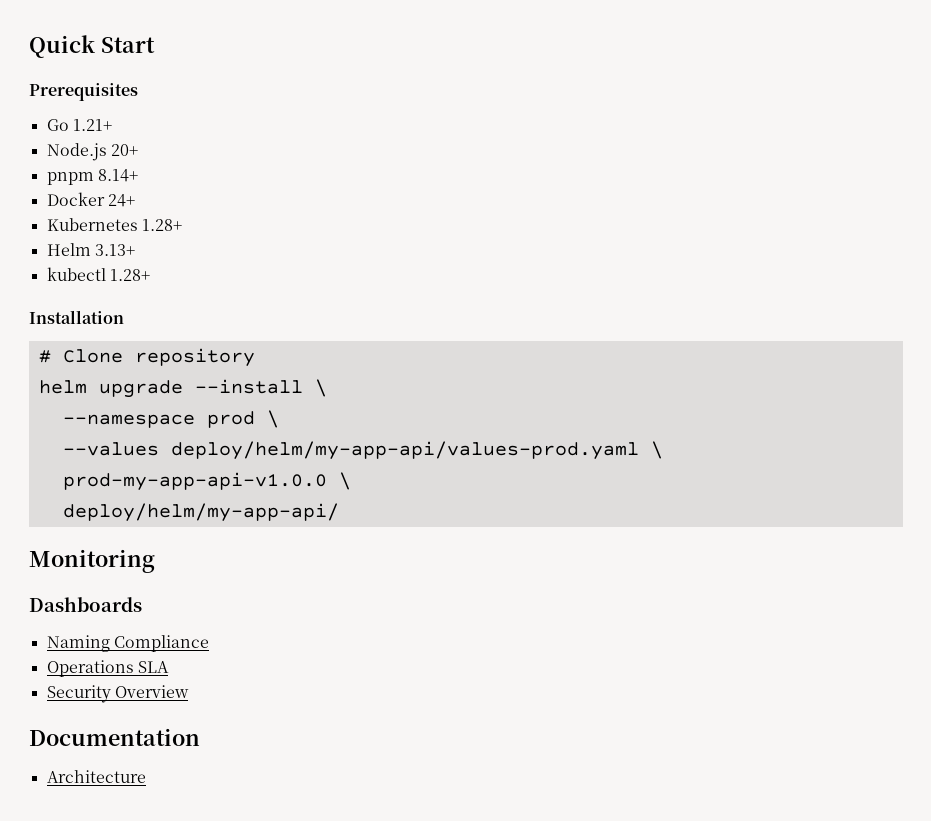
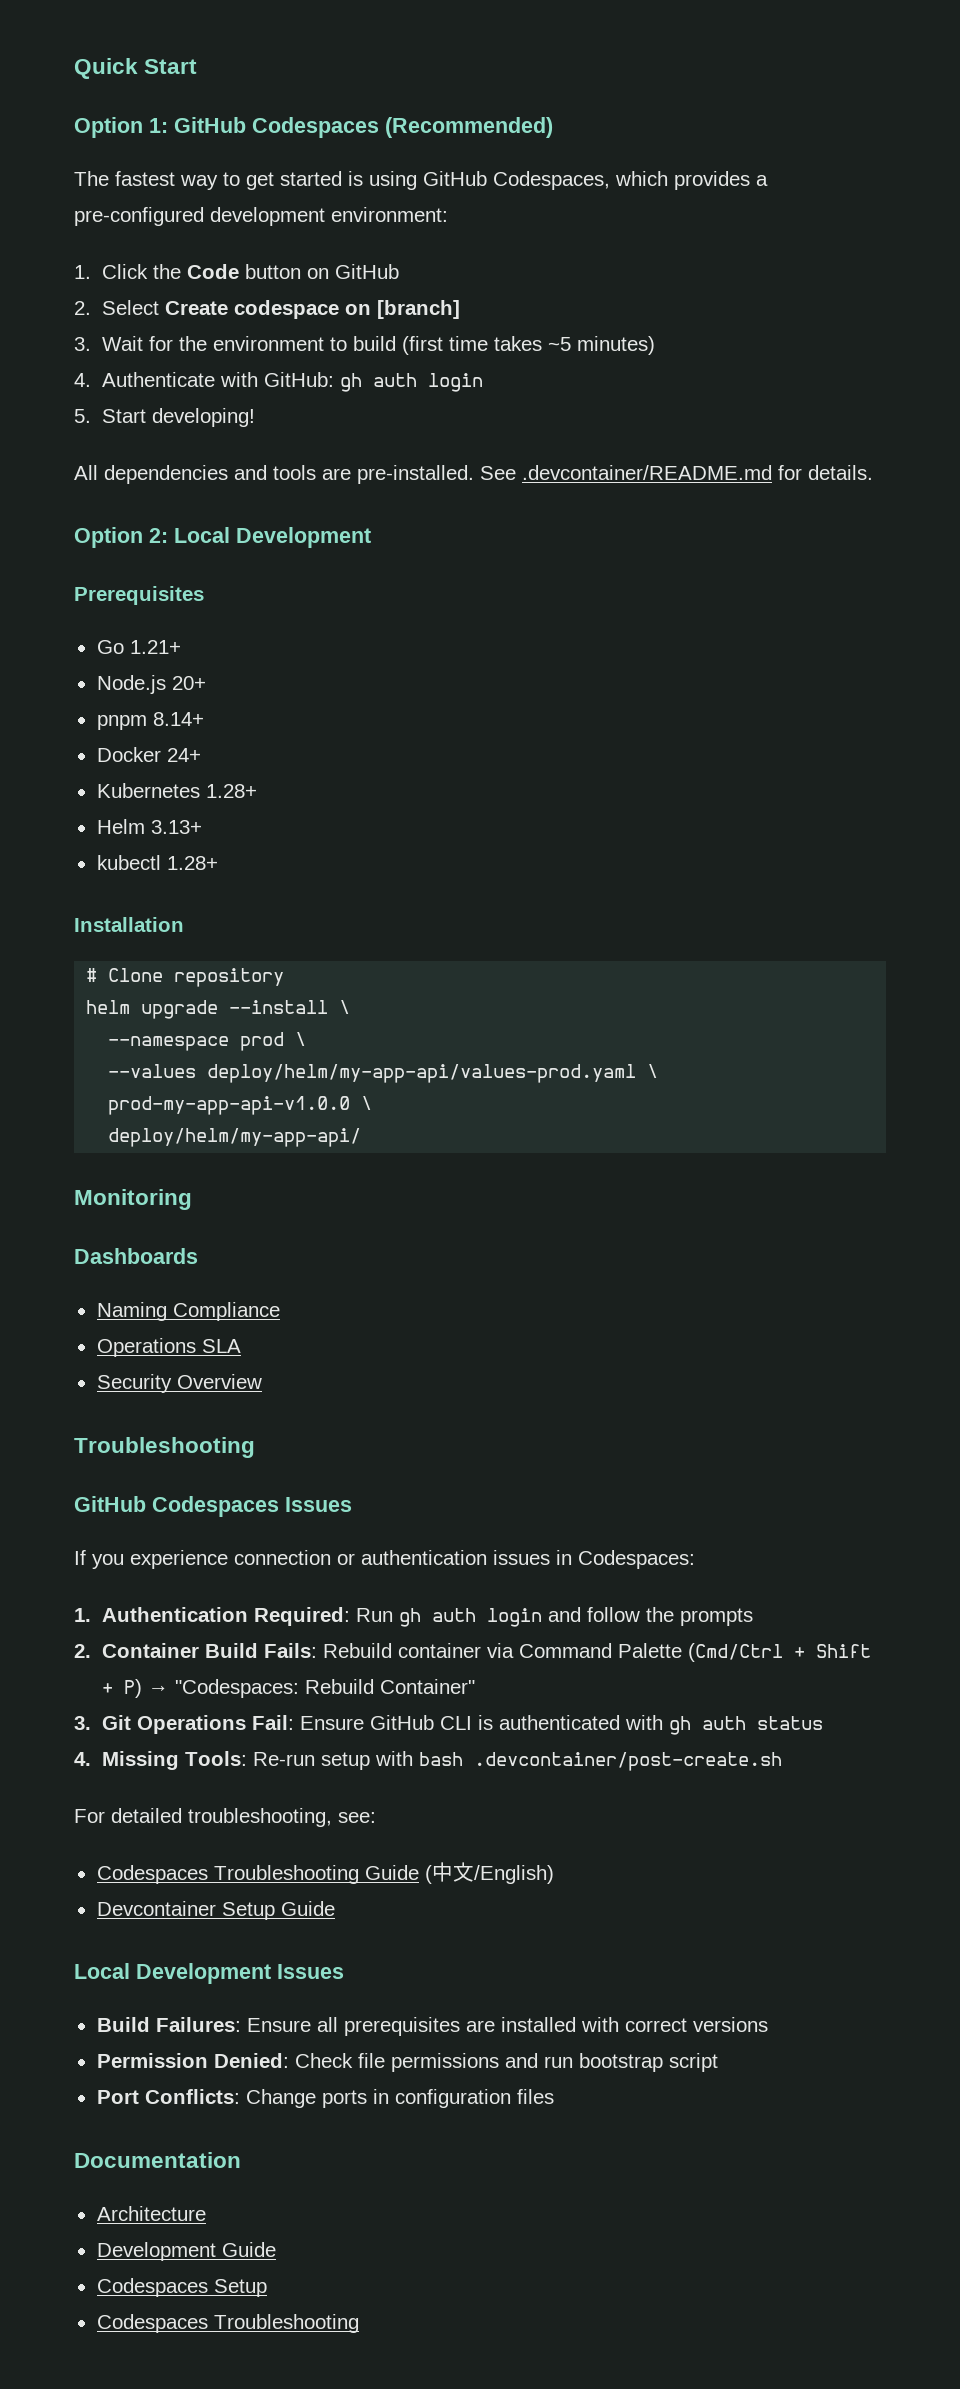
+ Option 1: GitHub Codespaces (Recommended)
+ The fastest way to get started is using GitHub Codespaces, which provides a pre-configured development environment:
+ 1. Click the Code button on GitHub
+ 2. Select Create codespace on [branch]
+ 3. Wait for the environment to build (first time takes ~5 minutes)
+ 4. Authenticate with GitHub: gh auth login
+ 5. Start developing!
+ All dependencies and tools are pre-installed. See .devcontainer/README.md for details.
+ Option 2: Local Development
  Security Overview
+ Troubleshooting
+ GitHub Codespaces Issues
+ If you experience connection or authentication issues in Codespaces:
+ 1. Authentication Required: Run gh auth login and follow the prompts
+ 2. Container Build Fails: Rebuild container via Command Palette (Cmd/Ctrl + Shift + P) → "Codespaces: Rebuild Container"
+ 3. Git Operations Fail: Ensure GitHub CLI is authenticated with gh auth status
+ 4. Missing Tools: Re-run setup with bash .devcontainer/post-create.sh
+ For detailed troubleshooting, see:
+ Codespaces Troubleshooting Guide (中文/English)
+ Devcontainer Setup Guide
+ Local Development Issues
+ Build Failures: Ensure all prerequisites are installed with correct versions
+ Permission Denied: Check file permissions and run bootstrap script
+ Port Conflicts: Change ports in configuration files
  Documentation
  Architecture
+ Development Guide
+ Codespaces Setup
+ Codespaces Troubleshooting

